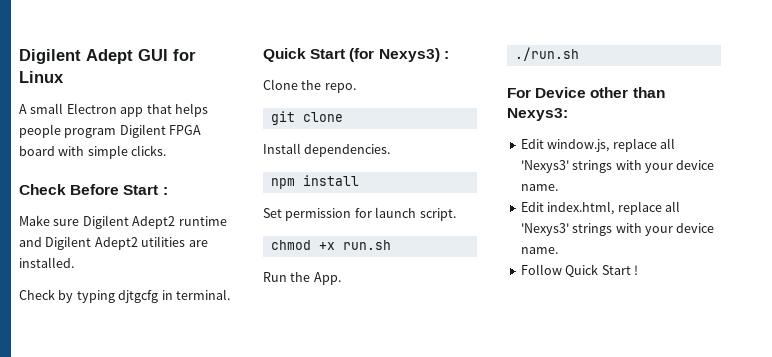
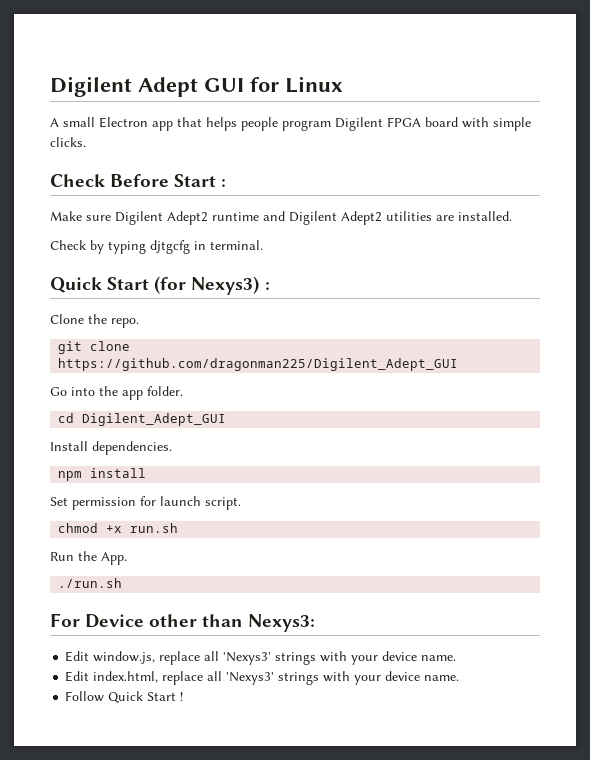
- git clone
+ git clone https://github.com/dragonman225/Digilent_Adept_GUI
+ Go into the app folder.
+ cd Digilent_Adept_GUI

